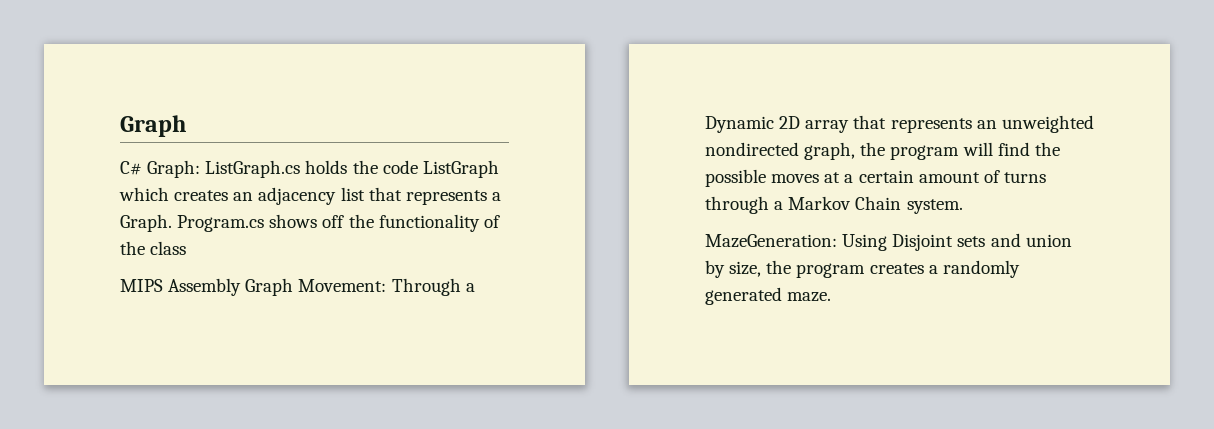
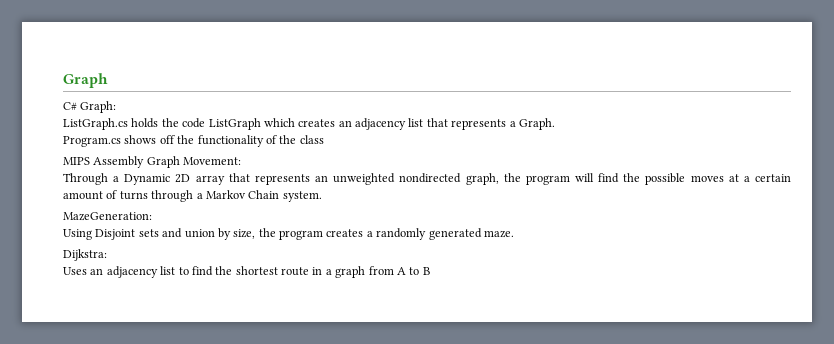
- C# Graph: ListGraph.cs holds the code ListGraph which creates an adjacency list that represents a Graph. Program.cs shows off the functionality of the class
+ C# Graph:
+ ListGraph.cs holds the code ListGraph which creates an adjacency list that represents a Graph.
+ Program.cs shows off the functionality of the class
- MIPS Assembly Graph Movement: Through a Dynamic 2D array that represents an unweighted nondirected graph, the program will find the possible moves at a certain amount of turns through a Markov Chain system.
+ MIPS Assembly Graph Movement:
+ Through a Dynamic 2D array that represents an unweighted nondirected graph, the program will find the possible moves at a certain amount of turns through a Markov Chain system.
- MazeGeneration: Using Disjoint sets and union by size, the program creates a randomly generated maze.
+ MazeGeneration:
+ Using Disjoint sets and union by size, the program creates a randomly generated maze.
+ Dijkstra:
+ Uses an adjacency list to find the shortest route in a graph from A to B

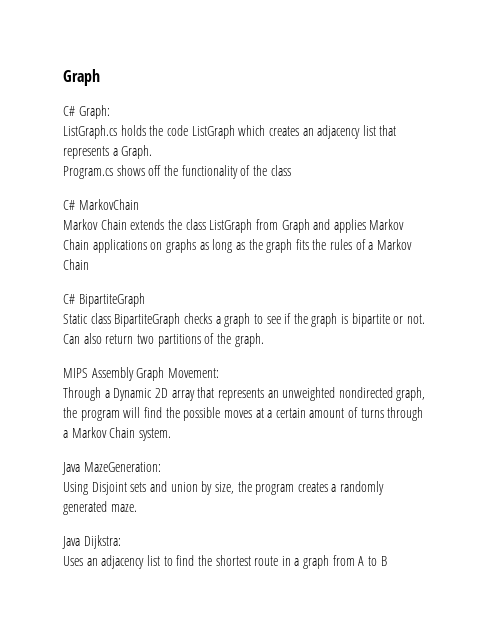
+ C# MarkovChain
+ Markov Chain extends the class ListGraph from Graph and applies Markov Chain applications on graphs as long as the graph fits the rules of a Markov Chain
+ C# BipartiteGraph
+ Static class BipartiteGraph checks a graph to see if the graph is bipartite or not. Can also return two partitions of the graph.
- MazeGeneration:
+ Java MazeGeneration:
- Dijkstra:
+ Java Dijkstra:

